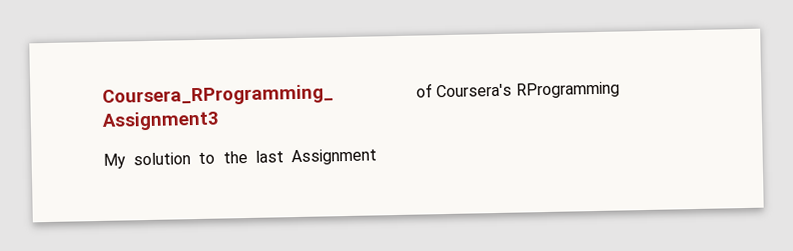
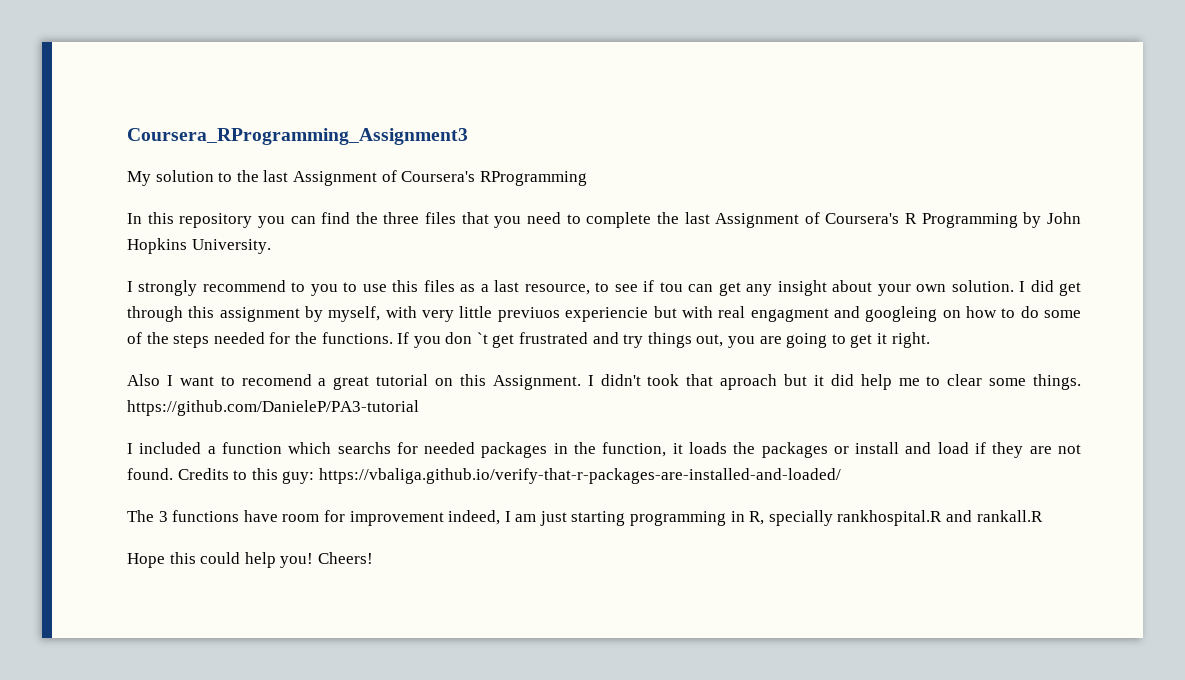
+ In this repository you can find the three files that you need to complete the last Assignment of Coursera's R Programming by John Hopkins University.
+ I strongly recommend to you to use this files as a last resource, to see if tou can get any insight about your own solution. I did get through this assignment by myself, with very little previuos experiencie but with real engagment and googleing on how to do some of the steps needed for the functions. If you don `t get frustrated and try things out, you are going to get it right.
+ Also I want to recomend a great tutorial on this Assignment. I didn't took that aproach but it did help me to clear some things. https://github.com/DanieleP/PA3-tutorial
+ I included a function which searchs for needed packages in the function, it loads the packages or install and load if they are not found. Credits to this guy: https://vbaliga.github.io/verify-that-r-packages-are-installed-and-loaded/
+ The 3 functions have room for improvement indeed, I am just starting programming in R, specially rankhospital.R and rankall.R
+ Hope this could help you! Cheers!

